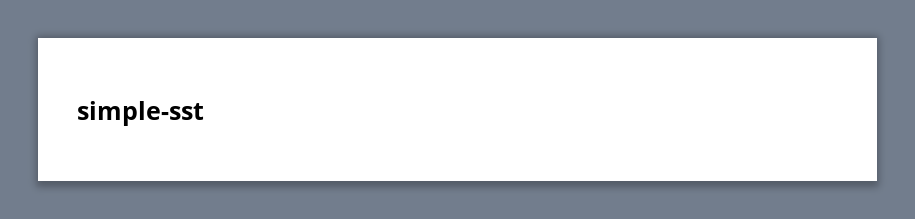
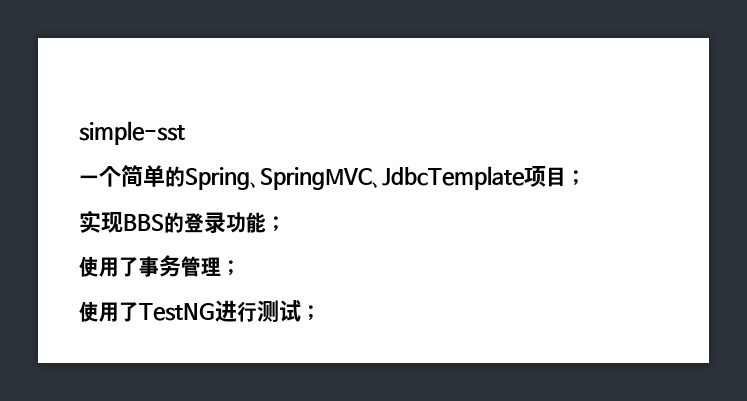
+ 一个简单的Spring、SpringMVC、JdbcTemplate项目；
+ 实现BBS的登录功能；
+ 使用了事务管理；
+ 使用了TestNG进行测试；

